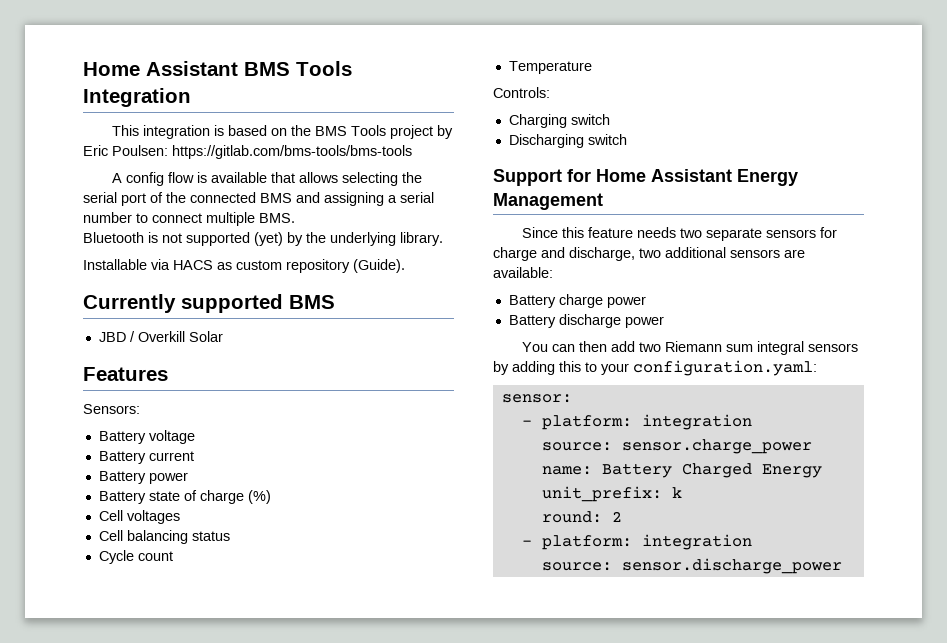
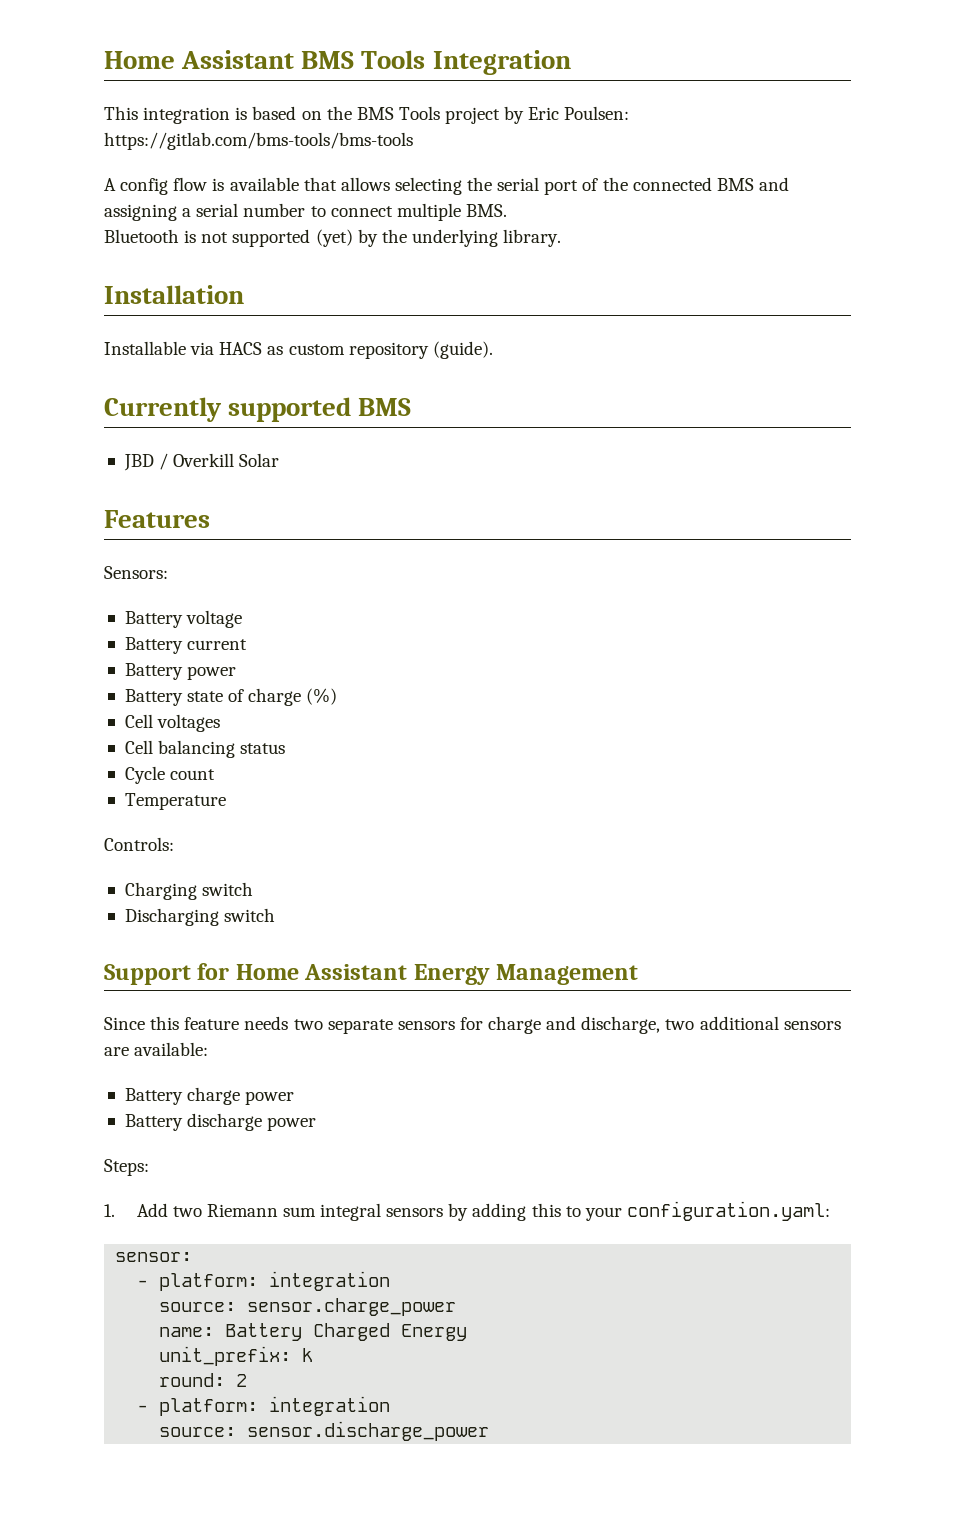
+ Installation
- Installable via HACS as custom repository (Guide).
+ Installable via HACS as custom repository (guide).
- You can then add two Riemann sum integral sensors by adding this to your configuration.yaml:
+ Steps:
+ 1. Add two Riemann sum integral sensors by adding this to your configuration.yaml:

